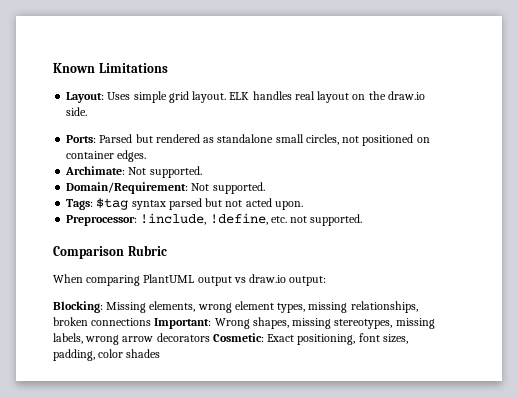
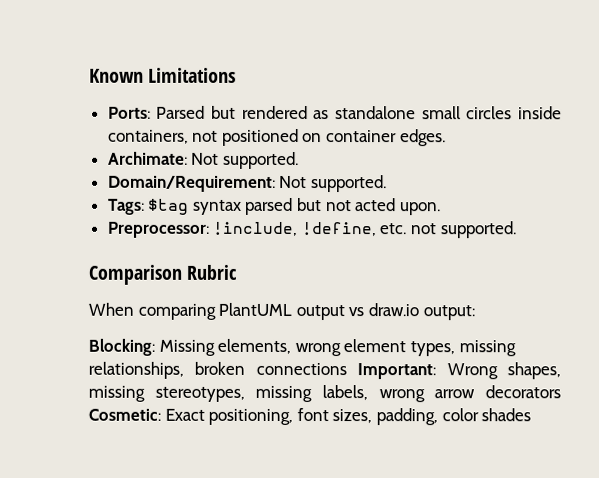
- Layout: Uses simple grid layout. ELK handles real layout on the draw.io side.
- Ports: Parsed but rendered as standalone small circles, not positioned on container edges.
+ Ports: Parsed but rendered as standalone small circles inside containers, not positioned on container edges.

